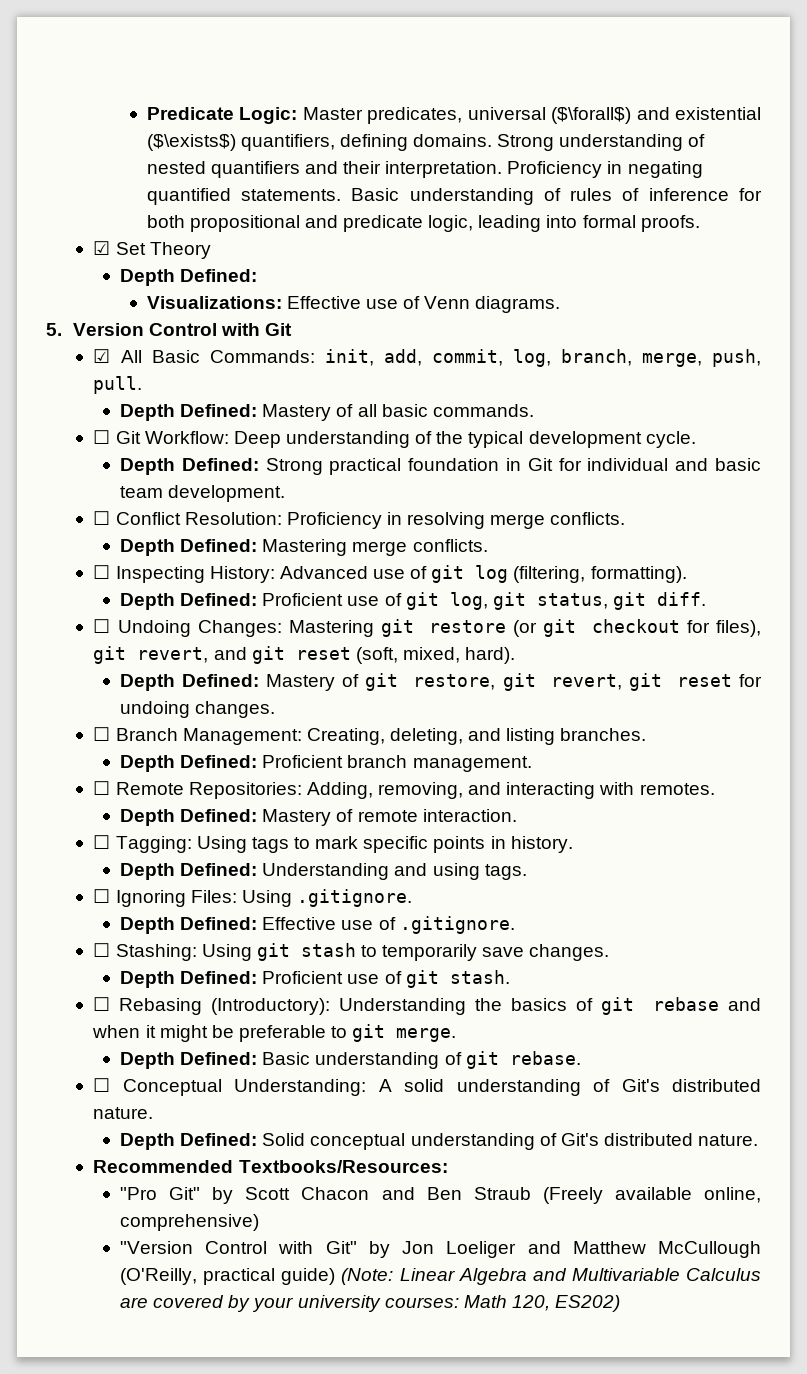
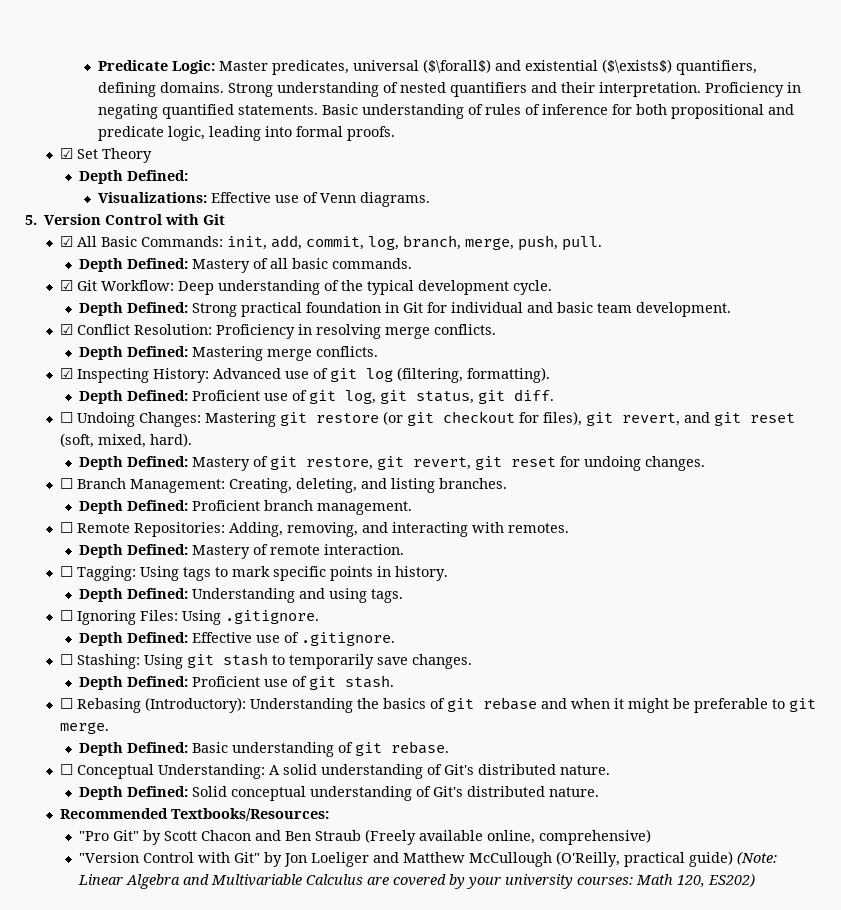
- ☐ Git Workflow: Deep understanding of the typical development cycle.
+ ☑ Git Workflow: Deep understanding of the typical development cycle.
- ☐ Conflict Resolution: Proficiency in resolving merge conflicts.
+ ☑ Conflict Resolution: Proficiency in resolving merge conflicts.
- ☐ Inspecting History: Advanced use of git log (filtering, formatting).
+ ☑ Inspecting History: Advanced use of git log (filtering, formatting).

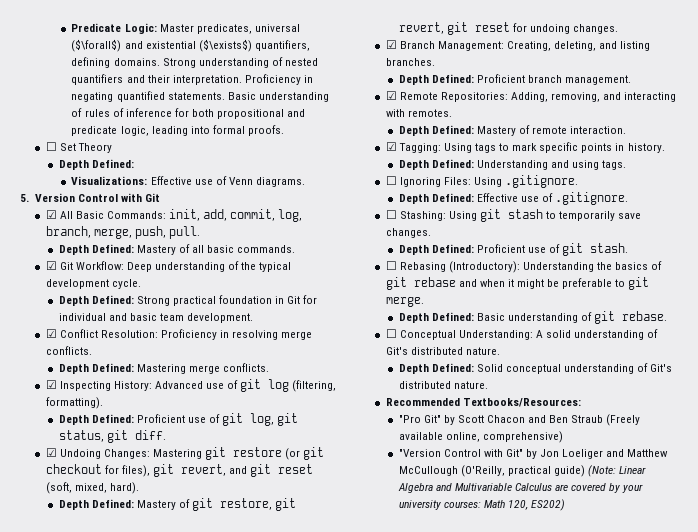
- ☑ Set Theory
+ ☐ Set Theory
- ☐ Undoing Changes: Mastering git restore (or git checkout for files), git revert, and git reset (soft, mixed, hard).
+ ☑ Undoing Changes: Mastering git restore (or git checkout for files), git revert, and git reset (soft, mixed, hard).
- ☐ Branch Management: Creating, deleting, and listing branches.
+ ☑ Branch Management: Creating, deleting, and listing branches.
- ☐ Remote Repositories: Adding, removing, and interacting with remotes.
+ ☑ Remote Repositories: Adding, removing, and interacting with remotes.
- ☐ Tagging: Using tags to mark specific points in history.
+ ☑ Tagging: Using tags to mark specific points in history.

